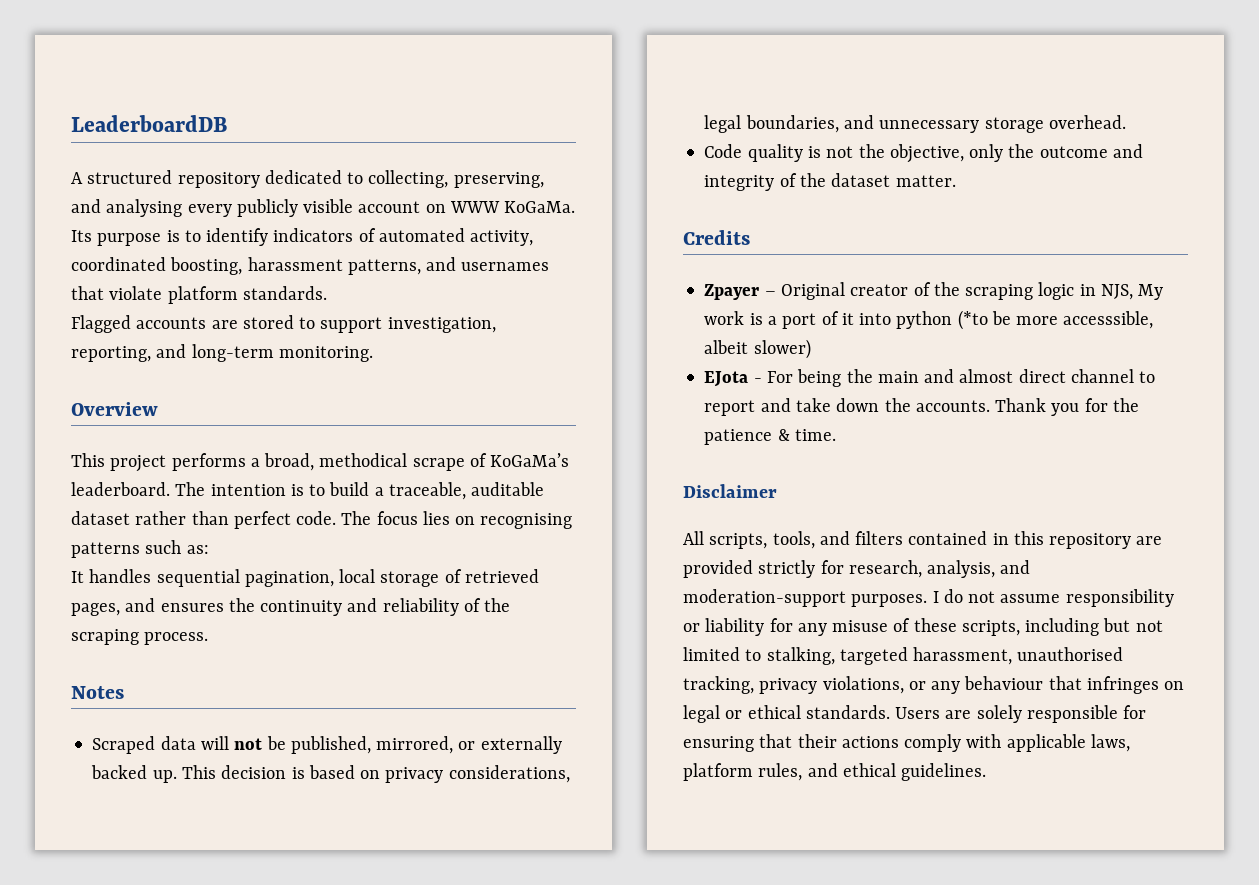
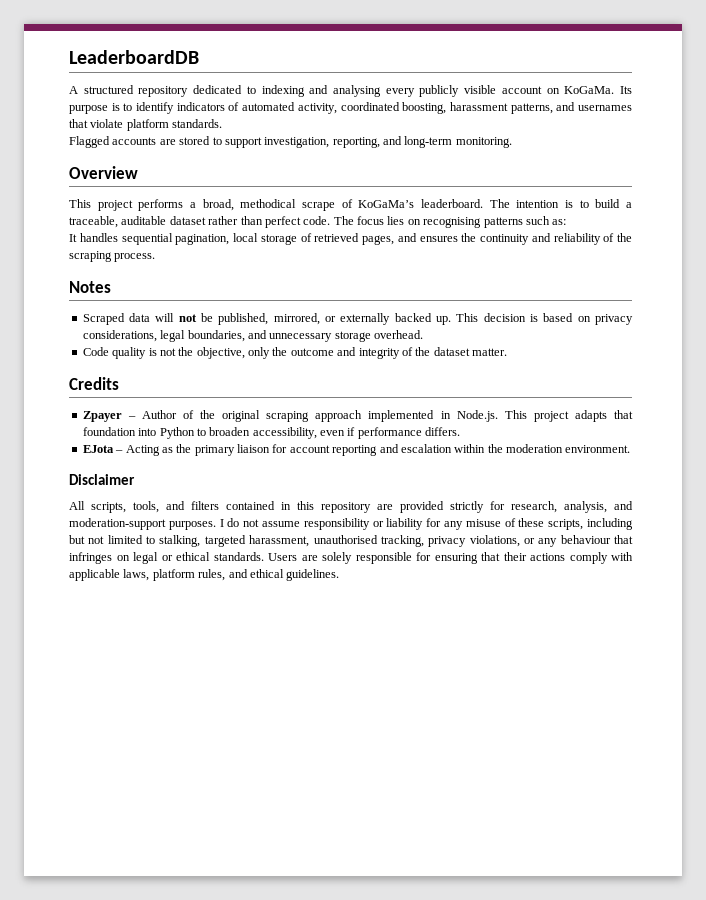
- A structured repository dedicated to collecting, preserving, and analysing every publicly visible account on WWW KoGaMa.
+ A structured repository dedicated to indexing and analysing every publicly visible account on KoGaMa.
- Zpayer – Original creator of the scraping logic in NJS, My work is a port of it into python (*to be more accesssible, albeit slower)
- EJota - For being the main and almost direct channel to report and take down the accounts. Thank you for the patience & time.
+ Zpayer – Author of the original scraping approach implemented in Node.js. This project adapts that foundation into Python to broaden accessibility, even if performance differs.
+ EJota – Acting as the primary liaison for account reporting and escalation within the moderation environment.

